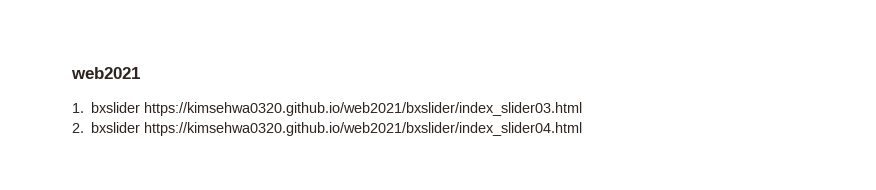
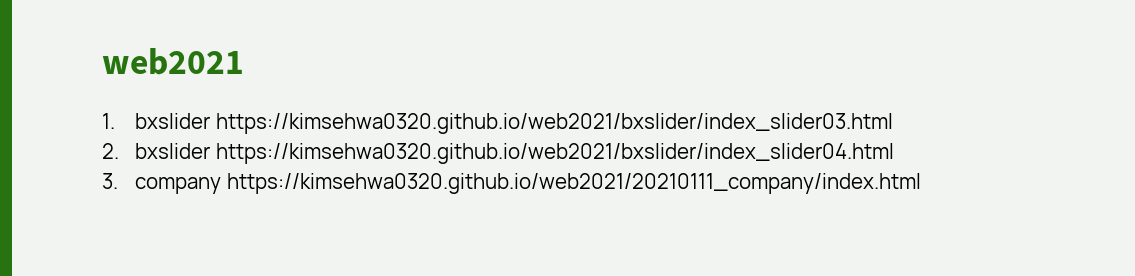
+ 3. company https://kimsehwa0320.github.io/web2021/20210111_company/index.html

